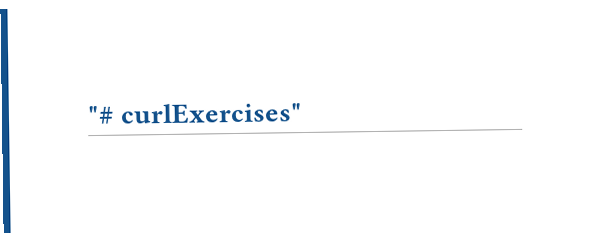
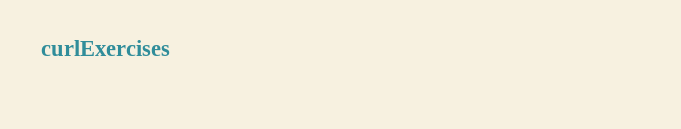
- "# curlExercises"
+ curlExercises

